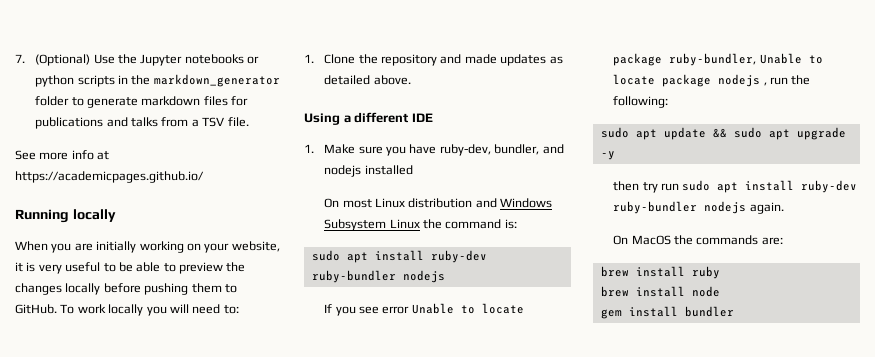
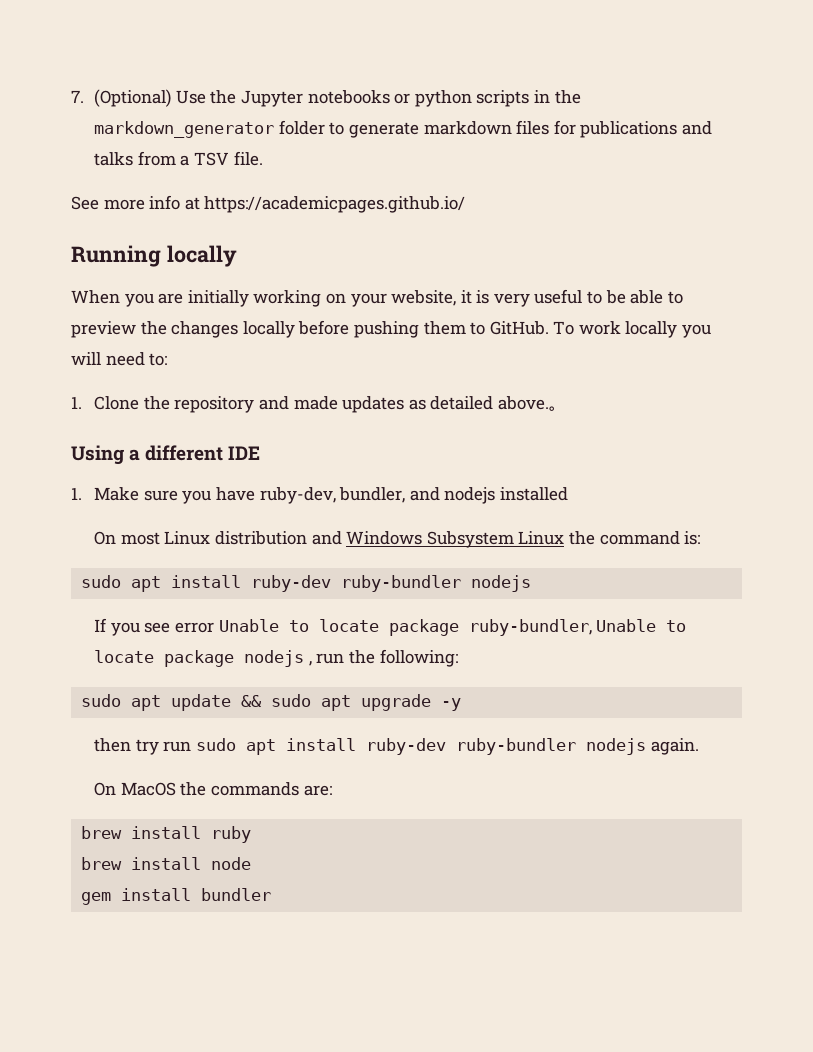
+ 。

